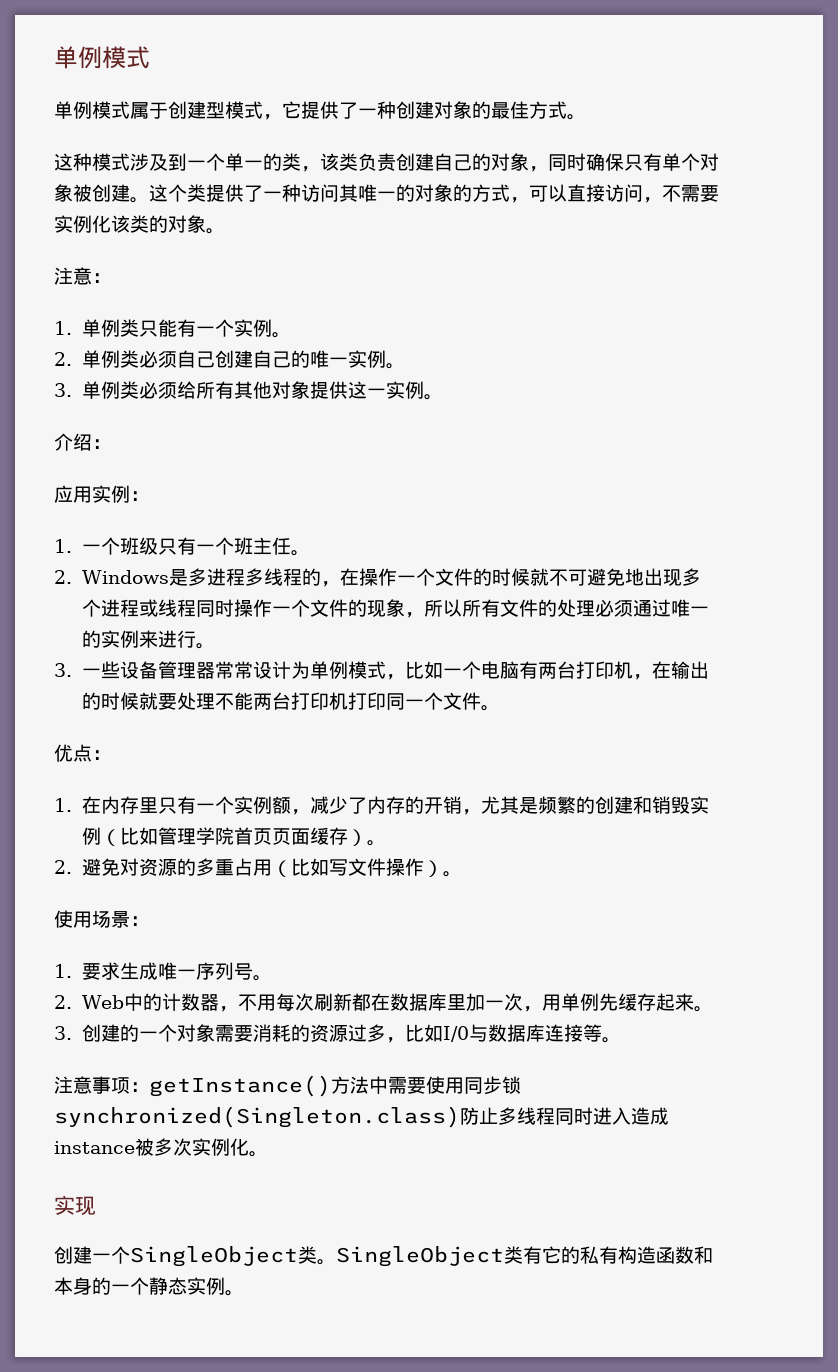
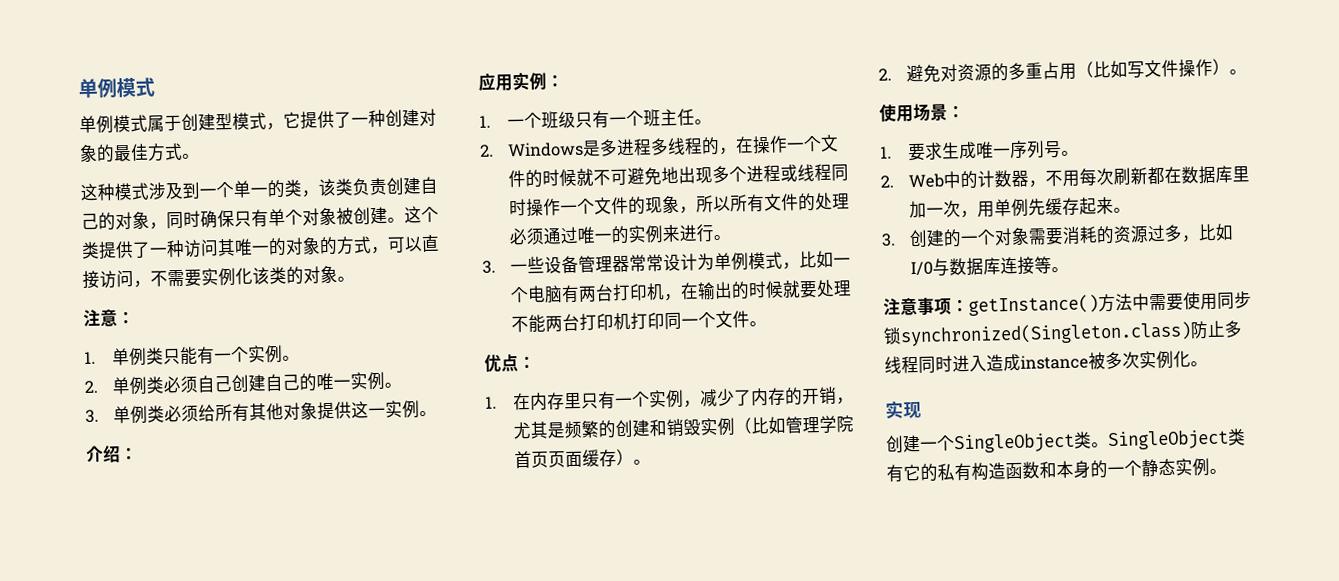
- 1.在内存里只有一个实例额，减少了内存的开销，尤其是频繁的创建和销毁实例（比如管理学院首页页面缓存）。
+ 1.在内存里只有一个实例，减少了内存的开销，尤其是频繁的创建和销毁实例（比如管理学院首页页面缓存）。

